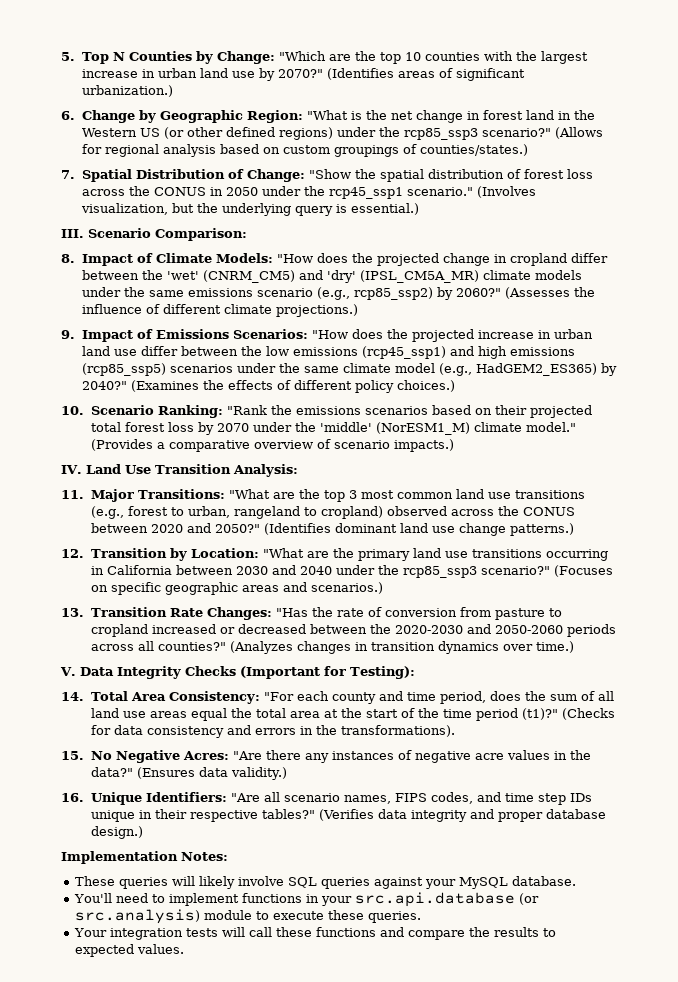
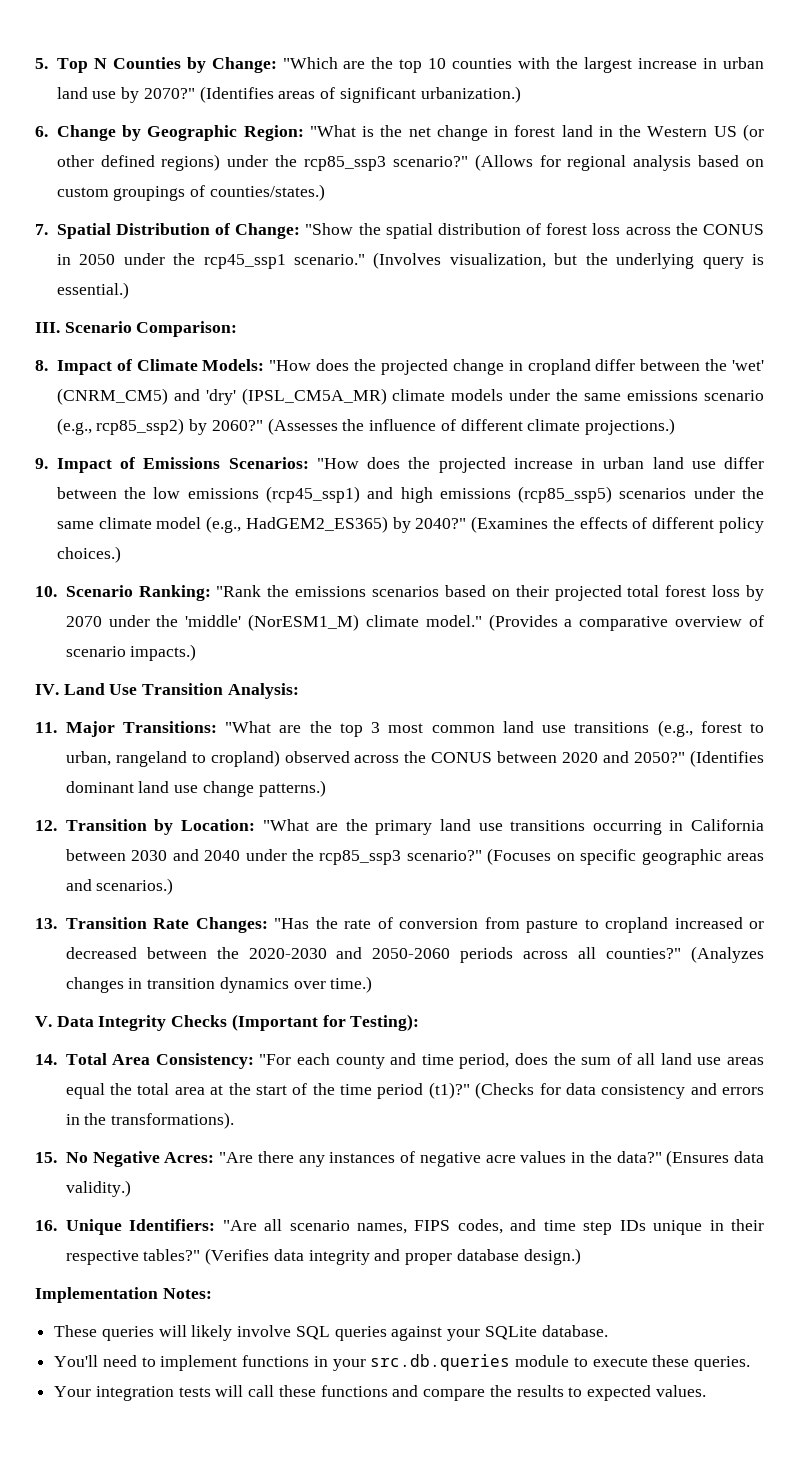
- These queries will likely involve SQL queries against your MySQL database.
+ These queries will likely involve SQL queries against your SQLite database.
- You'll need to implement functions in your src.api.database (or src.analysis) module to execute these queries.
+ You'll need to implement functions in your src.db.queries module to execute these queries.

